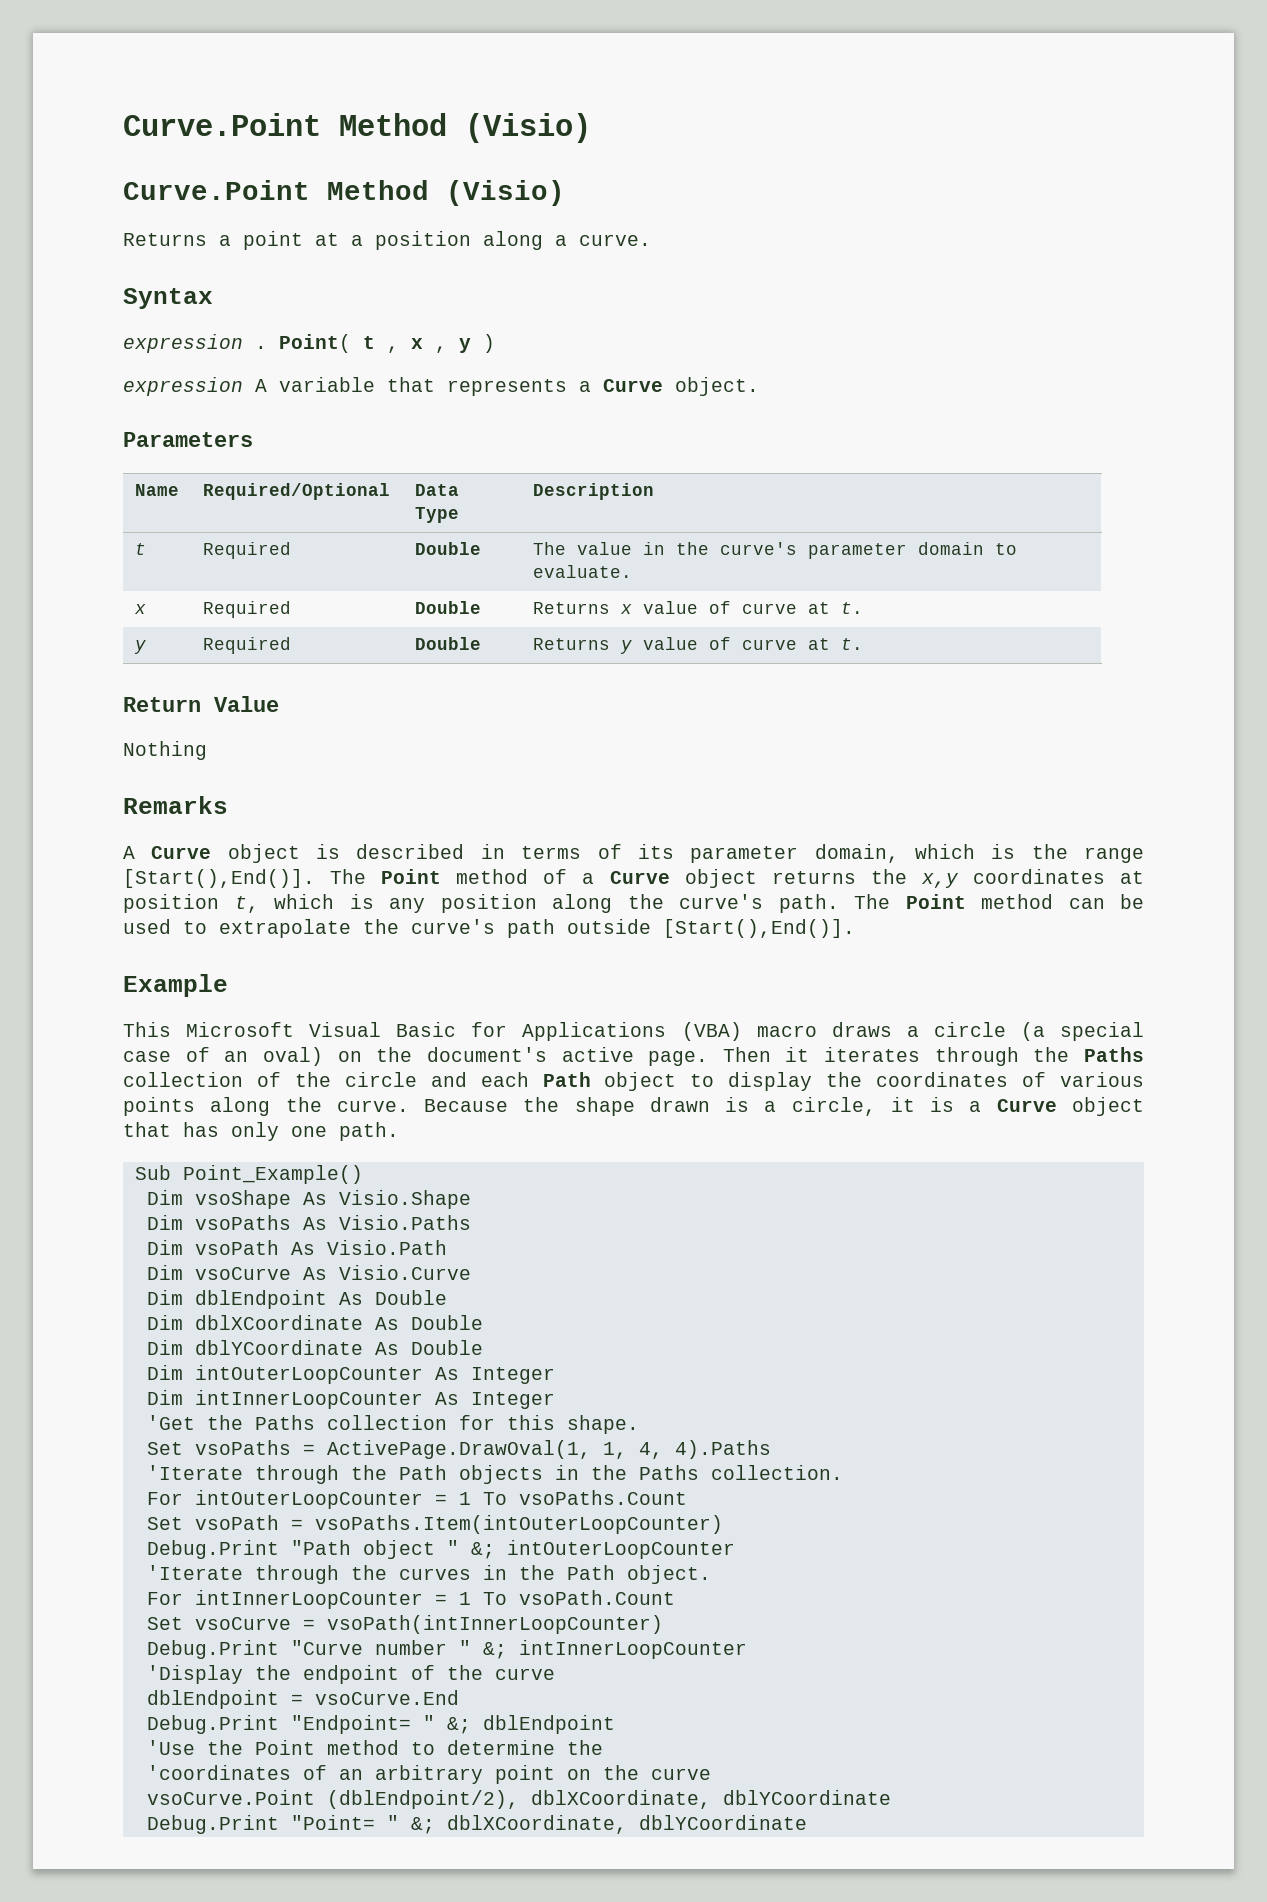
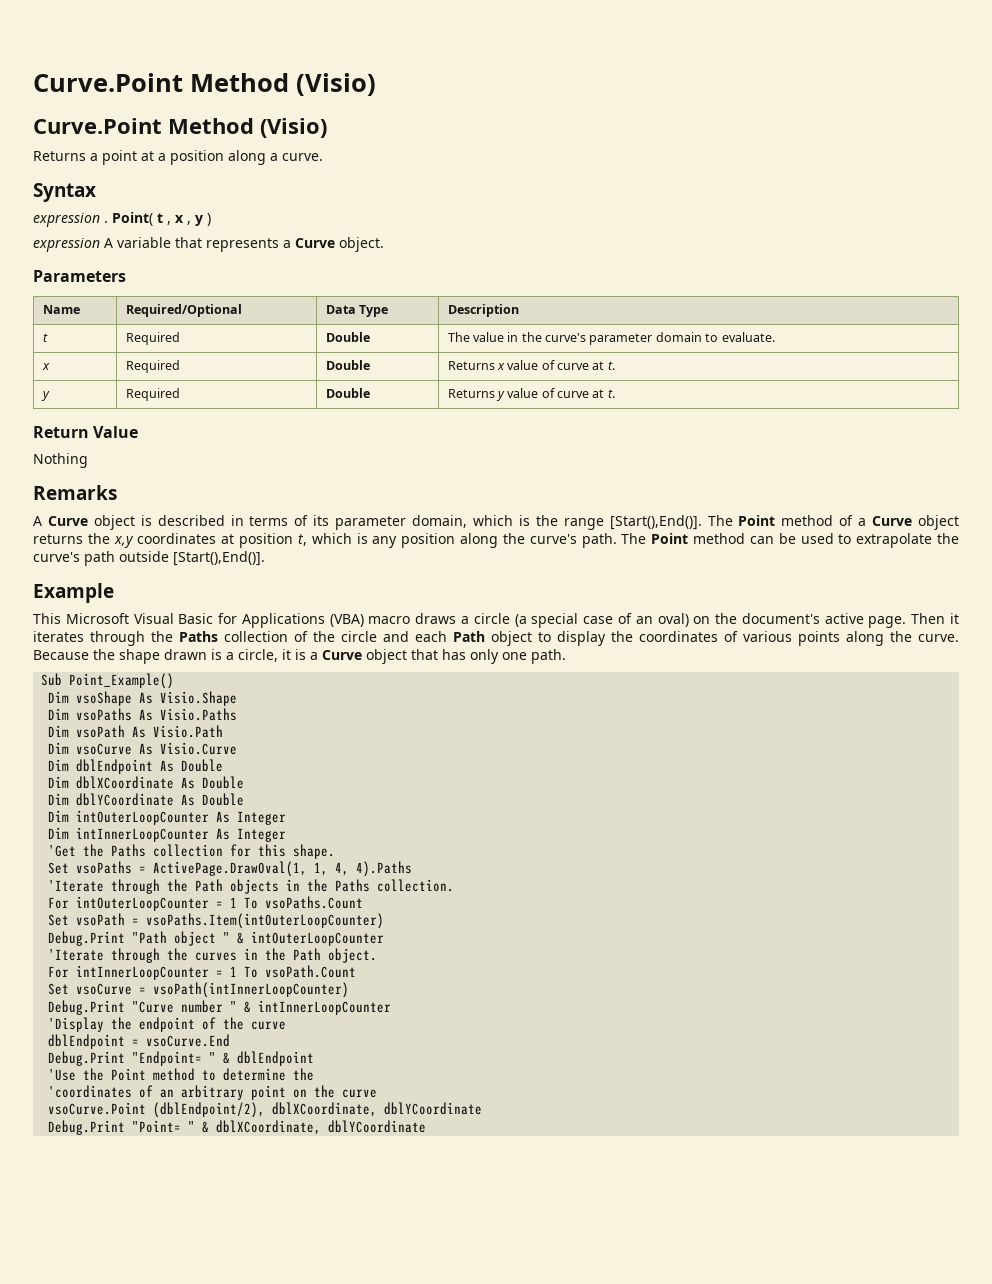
- Debug.Print "Path object " &; intOuterLoopCounter
+ Debug.Print "Path object " & intOuterLoopCounter
- Debug.Print "Curve number " &; intInnerLoopCounter
+ Debug.Print "Curve number " & intInnerLoopCounter
- Debug.Print "Endpoint= " &; dblEndpoint
+ Debug.Print "Endpoint= " & dblEndpoint
- Debug.Print "Point= " &; dblXCoordinate, dblYCoordinate
+ Debug.Print "Point= " & dblXCoordinate, dblYCoordinate

